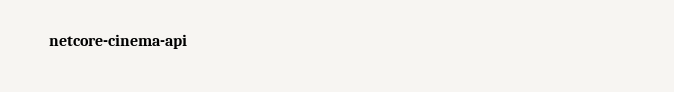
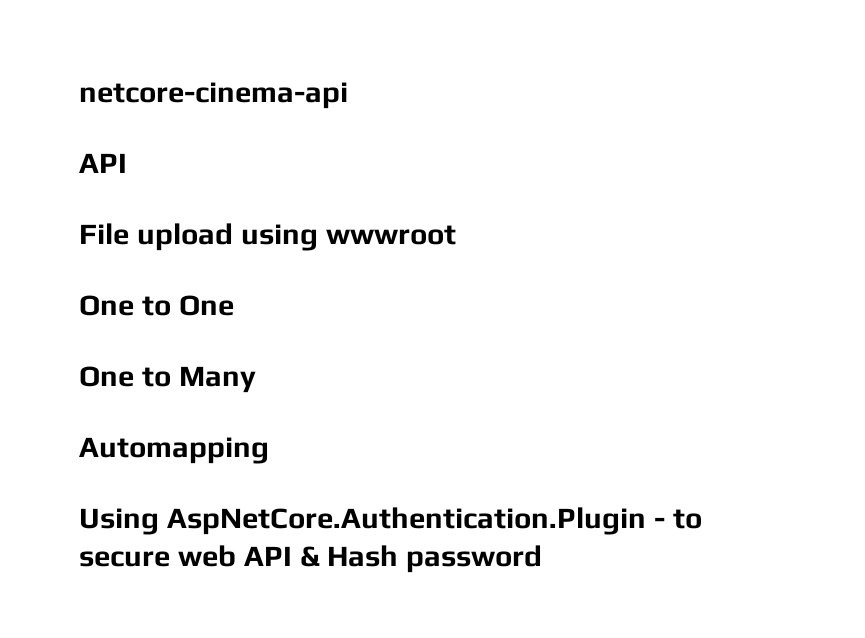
  netcore-cinema-api
+ API
+ File upload using wwwroot
+ One to One
+ One to Many
+ Automapping
+ Using AspNetCore.Authentication.Plugin - to secure web API & Hash password

